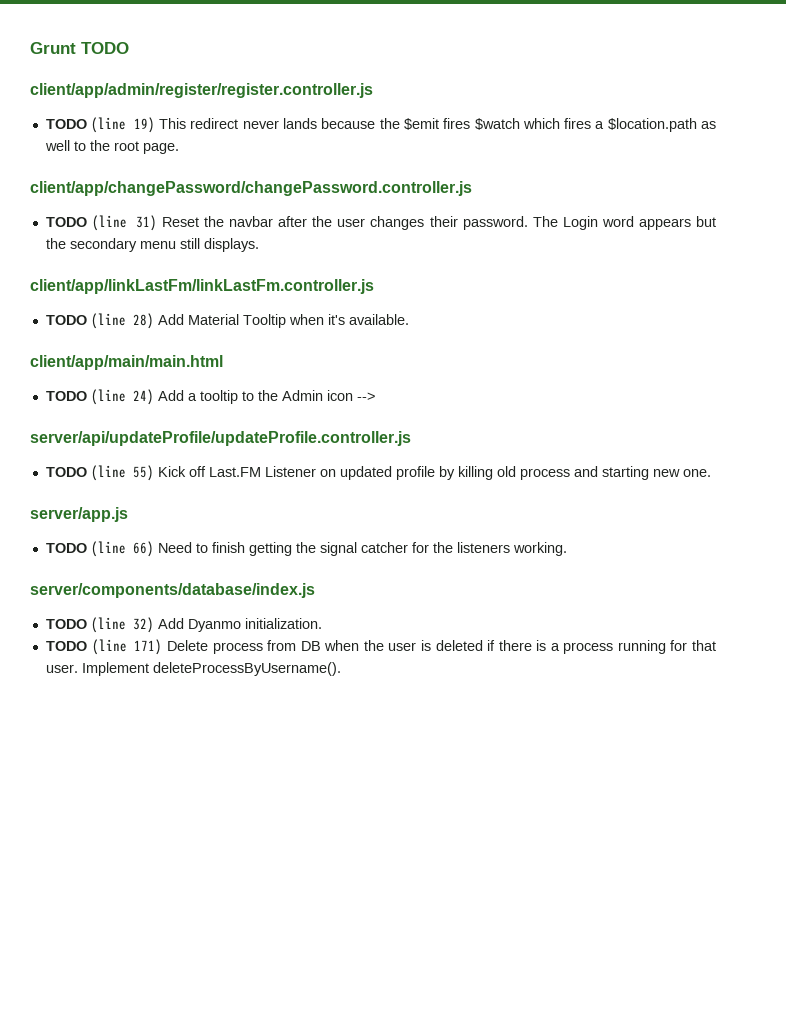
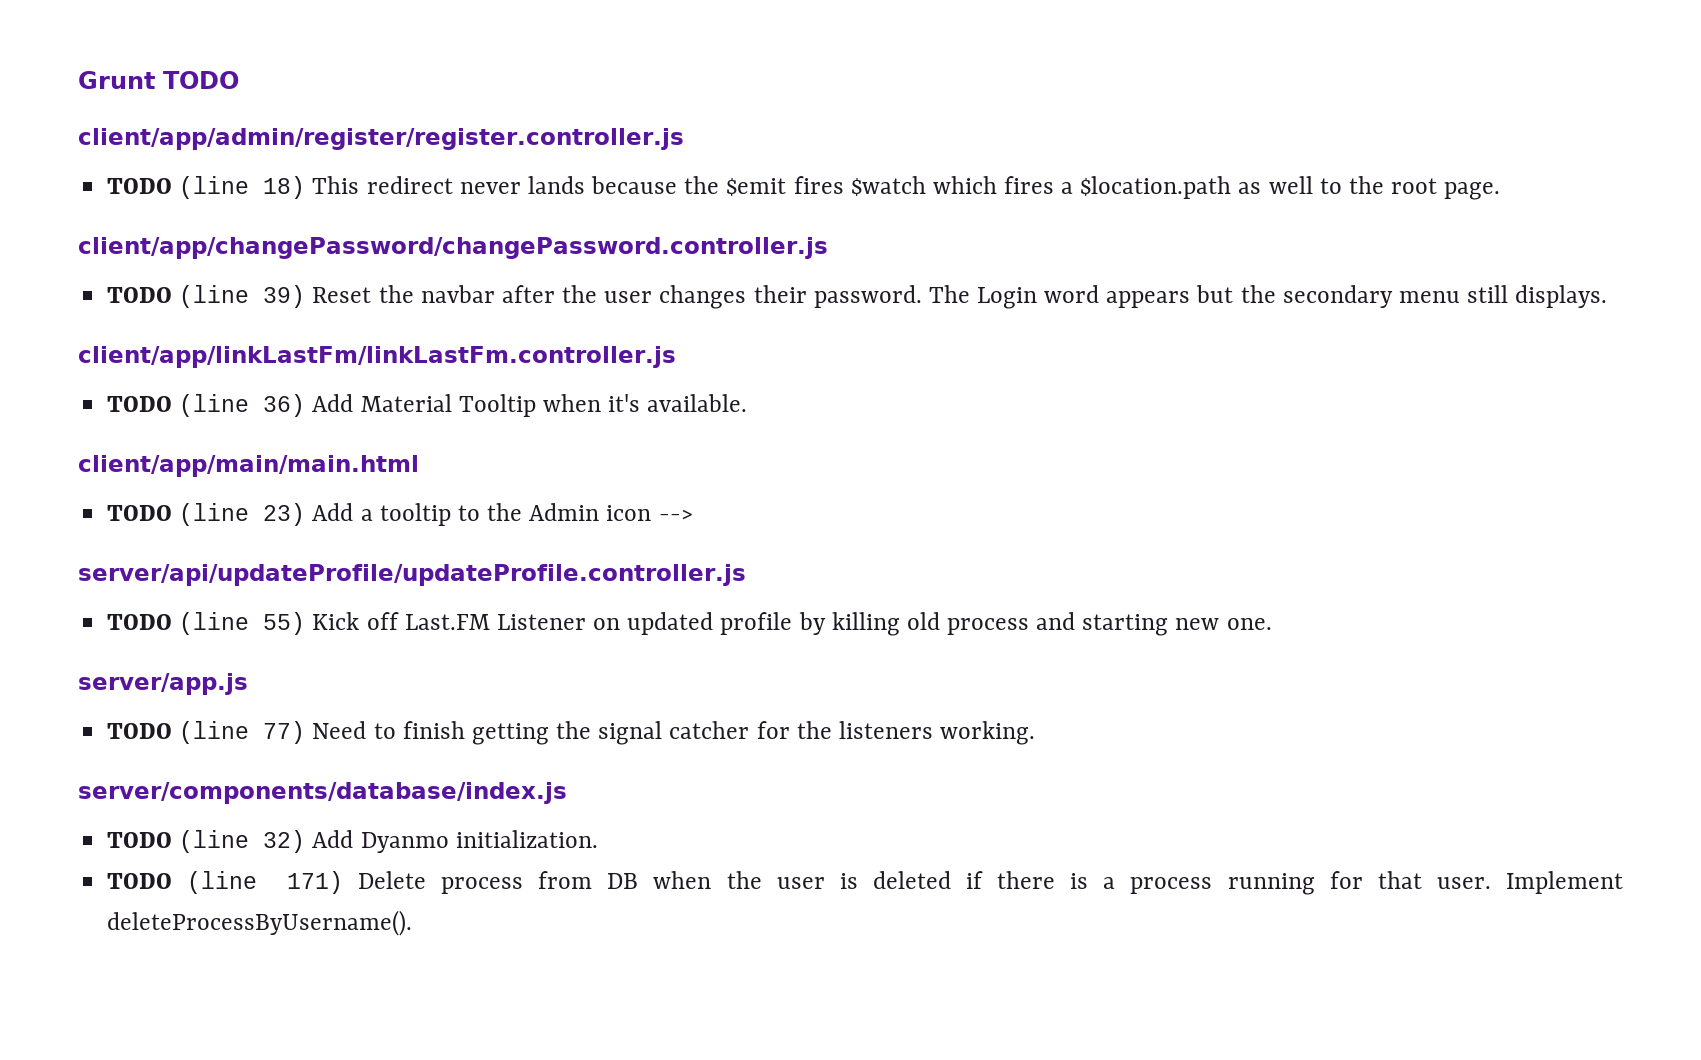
- TODO (line 19) This redirect never lands because the $emit fires $watch which fires a $location.path as well to the root page.
+ TODO (line 18) This redirect never lands because the $emit fires $watch which fires a $location.path as well to the root page.
- TODO (line 31) Reset the navbar after the user changes their password.
+ TODO (line 39) Reset the navbar after the user changes their password.
- TODO (line 28) Add Material Tooltip when it's available.
+ TODO (line 36) Add Material Tooltip when it's available.
- TODO (line 24) Add a tooltip to the Admin icon -->
+ TODO (line 23) Add a tooltip to the Admin icon -->
- TODO (line 66) Need to finish getting the signal catcher for the listeners working.
+ TODO (line 77) Need to finish getting the signal catcher for the listeners working.

